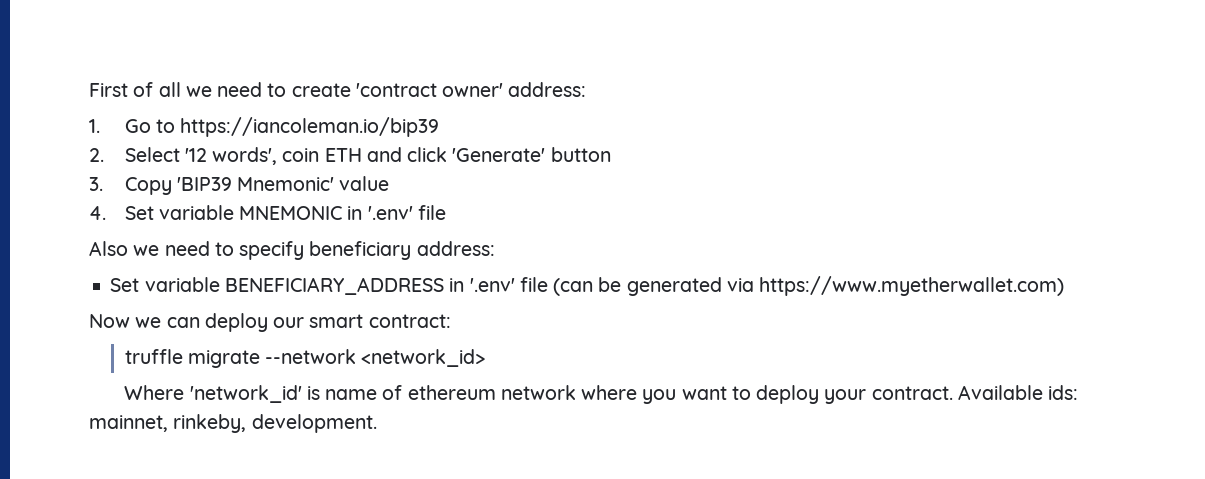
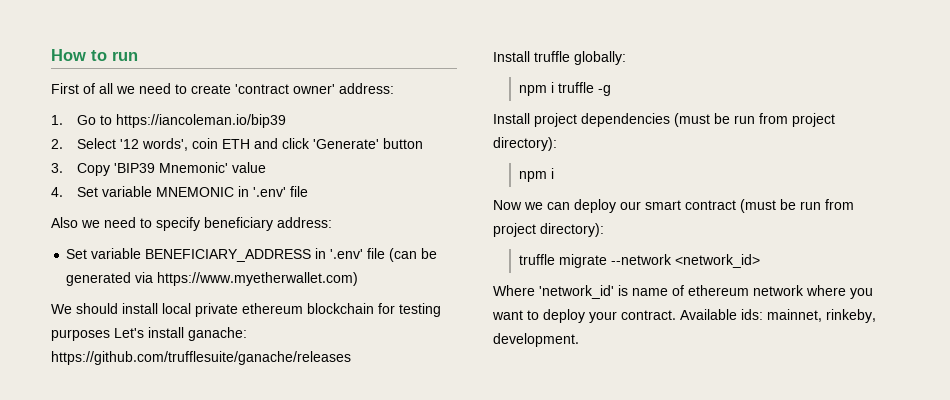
+ How to run
+ We should install local private ethereum blockchain for testing purposes Let's install ganache: https://github.com/trufflesuite/ganache/releases
+ Install truffle globally:
+ npm i truffle -g
+ Install project dependencies (must be run from project directory):
+ npm i
- Now we can deploy our smart contract:
+ Now we can deploy our smart contract (must be run from project directory):

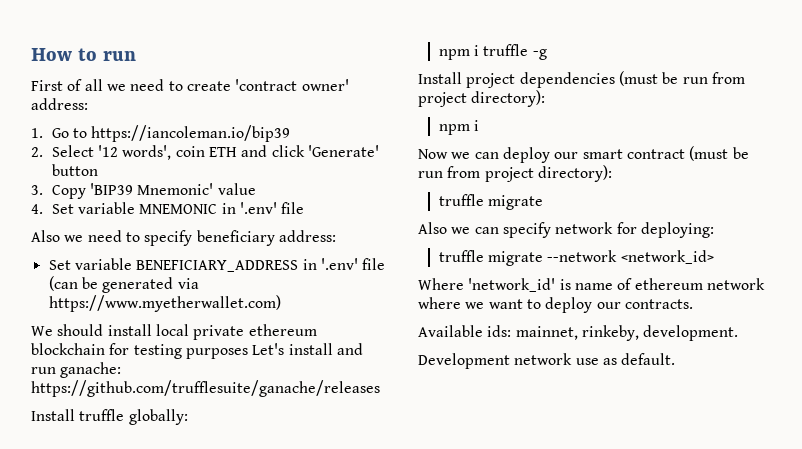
- We should install local private ethereum blockchain for testing purposes Let's install ganache: https://github.com/trufflesuite/ganache/releases
+ We should install local private ethereum blockchain for testing purposes Let's install and run ganache: https://github.com/trufflesuite/ganache/releases
  Now we can deploy our smart contract (must be run from project directory):
+ truffle migrate
+ Also we can specify network for deploying:
- Where 'network_id' is name of ethereum network where you want to deploy your contract. Available ids: mainnet, rinkeby, development.
+ Where 'network_id' is name of ethereum network where we want to deploy our contracts.
+ Available ids: mainnet, rinkeby, development.
+ Development network use as default.

